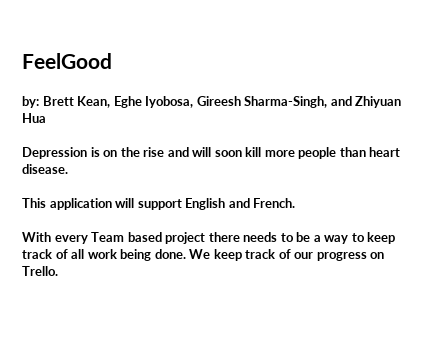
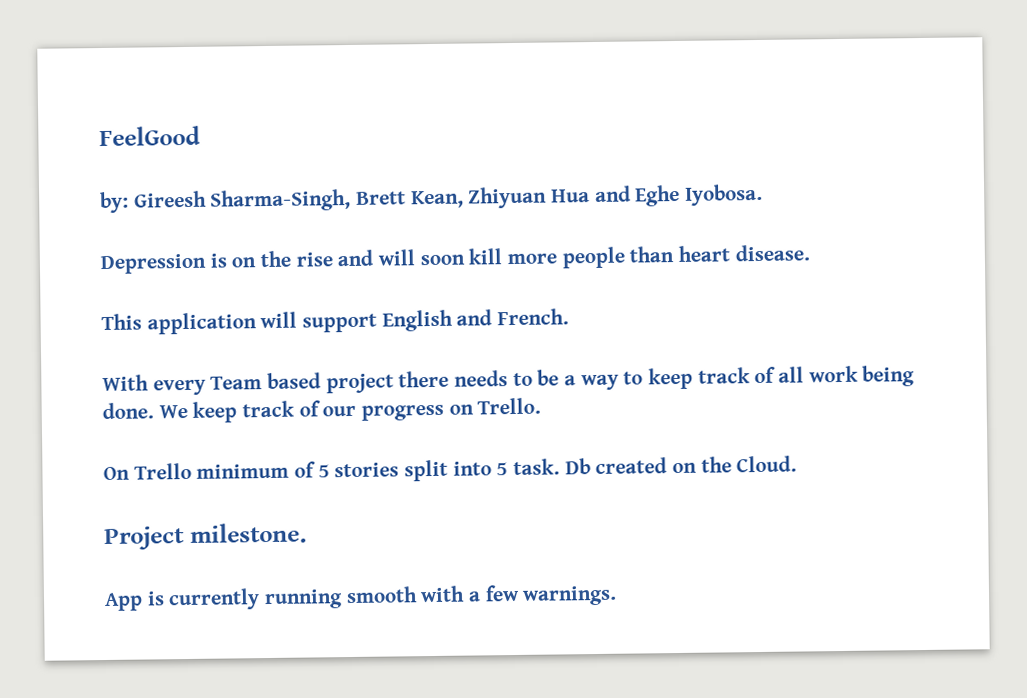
- by: Brett Kean, Eghe Iyobosa, Gireesh Sharma-Singh, and Zhiyuan Hua
+ by: Gireesh Sharma-Singh, Brett Kean, Zhiyuan Hua and Eghe Iyobosa.
+ On Trello minimum of 5 stories split into 5 task. Db created on the Cloud.
+ Project milestone.
+ App is currently running smooth with a few warnings.

